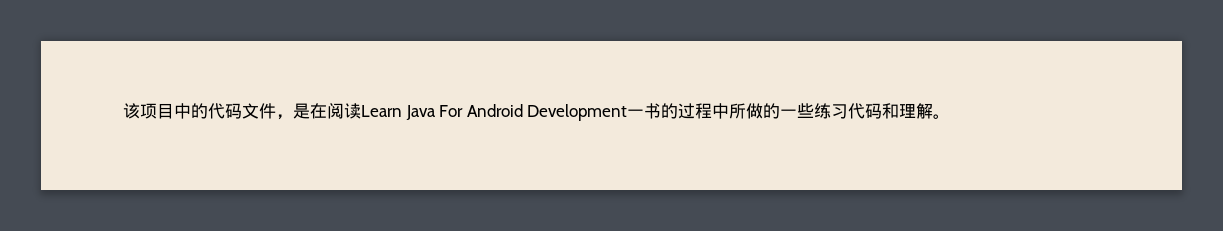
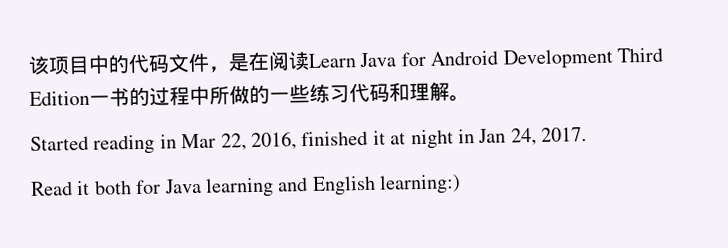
- 该项目中的代码文件，是在阅读Learn Java For Android Development一书的过程中所做的一些练习代码和理解。
+ 该项目中的代码文件，是在阅读Learn Java for Android Development Third Edition一书的过程中所做的一些练习代码和理解。
+ Started reading in Mar 22, 2016, finished it at night in Jan 24, 2017.
+ Read it both for Java learning and English learning:)

